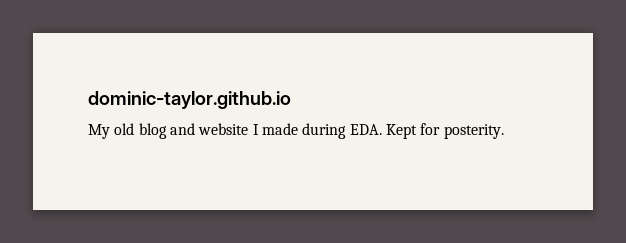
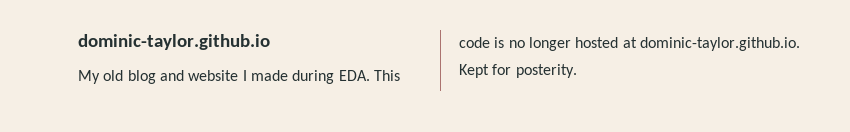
- My old blog and website I made during EDA. Kept for posterity.
+ My old blog and website I made during EDA. This code is no longer hosted at dominic-taylor.github.io. Kept for posterity.

